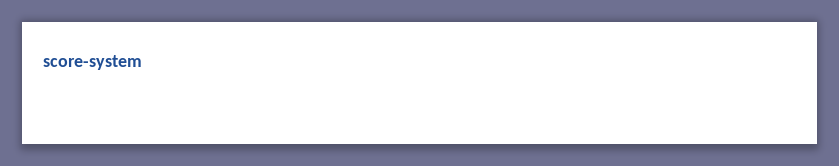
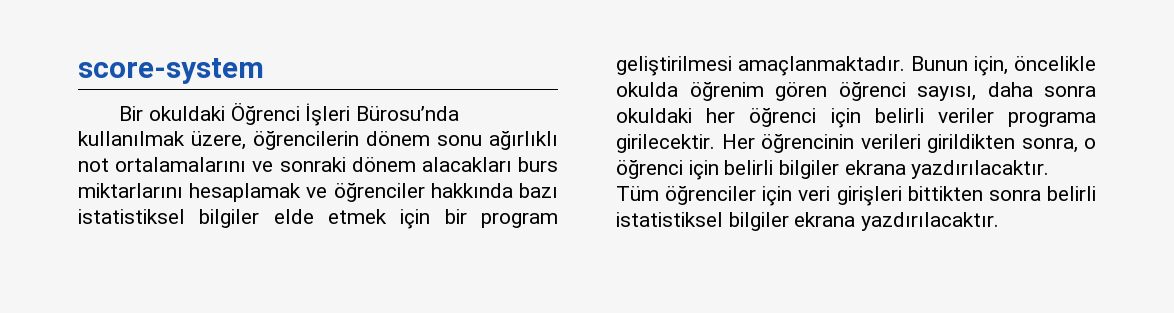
+ Bir okuldaki Öğrenci İşleri Bürosu’nda kullanılmak üzere, öğrencilerin dönem sonu ağırlıklı not ortalamalarını ve sonraki dönem alacakları burs miktarlarını hesaplamak ve öğrenciler hakkında bazı istatistiksel bilgiler elde etmek için bir program geliştirilmesi amaçlanmaktadır. Bunun için, öncelikle okulda öğrenim gören öğrenci sayısı, daha sonra okuldaki her öğrenci için belirli veriler programa girilecektir. Her öğrencinin verileri girildikten sonra, o öğrenci için belirli bilgiler ekrana yazdırılacaktır. Tüm öğrenciler için veri girişleri bittikten sonra belirli istatistiksel bilgiler ekrana yazdırılacaktır.

